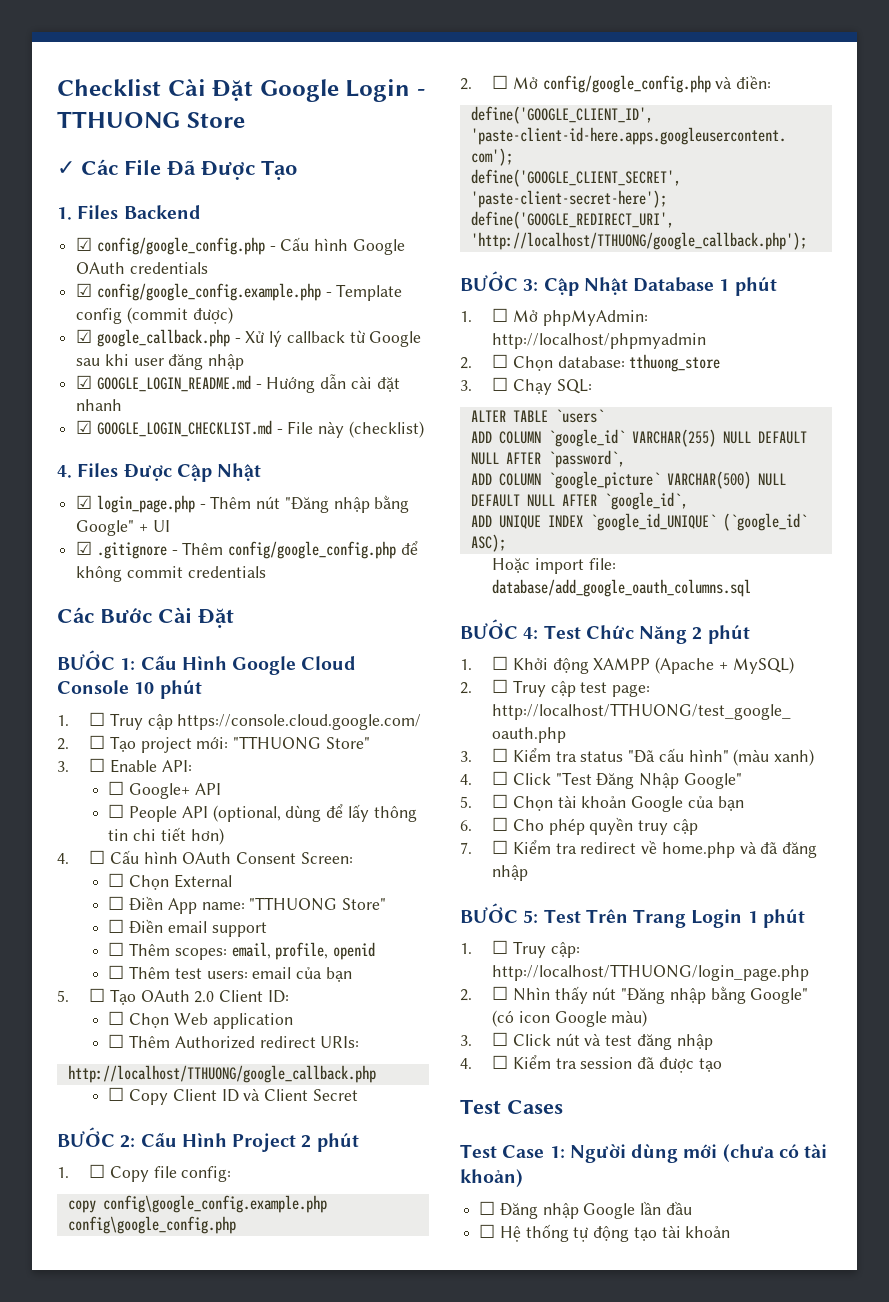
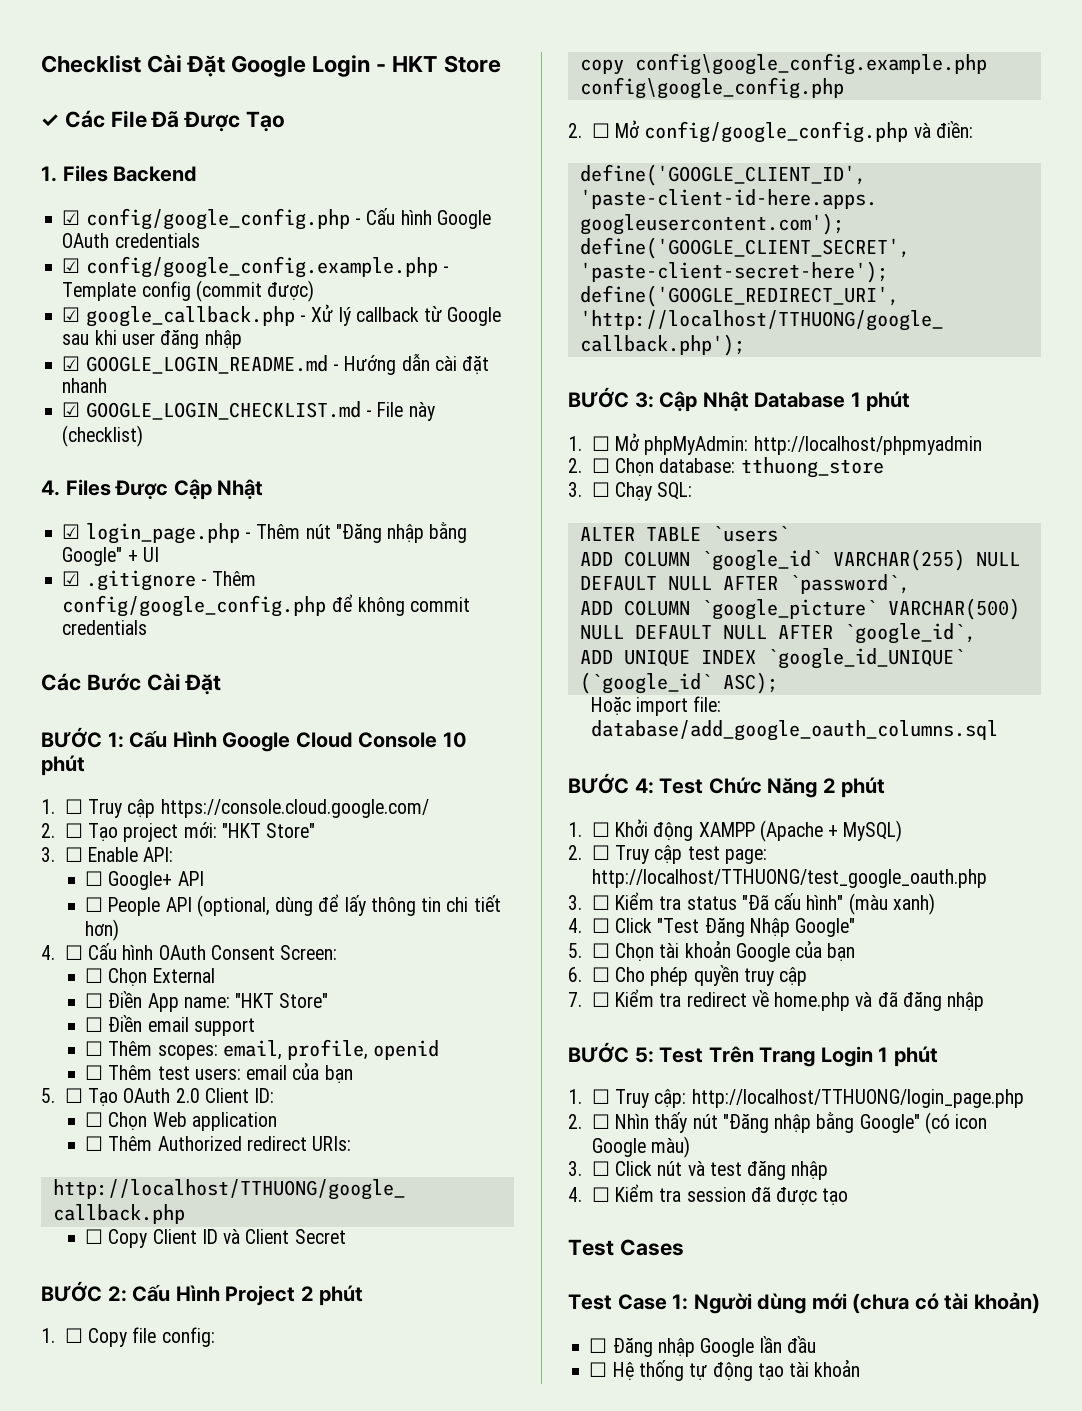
- Checklist Cài Đặt Google Login - TTHUONG Store
+ Checklist Cài Đặt Google Login - HKT Store
- 2. ☐ Tạo project mới: "TTHUONG Store"
+ 2. ☐ Tạo project mới: "HKT Store"
- ☐ Điền App name: "TTHUONG Store"
+ ☐ Điền App name: "HKT Store"

